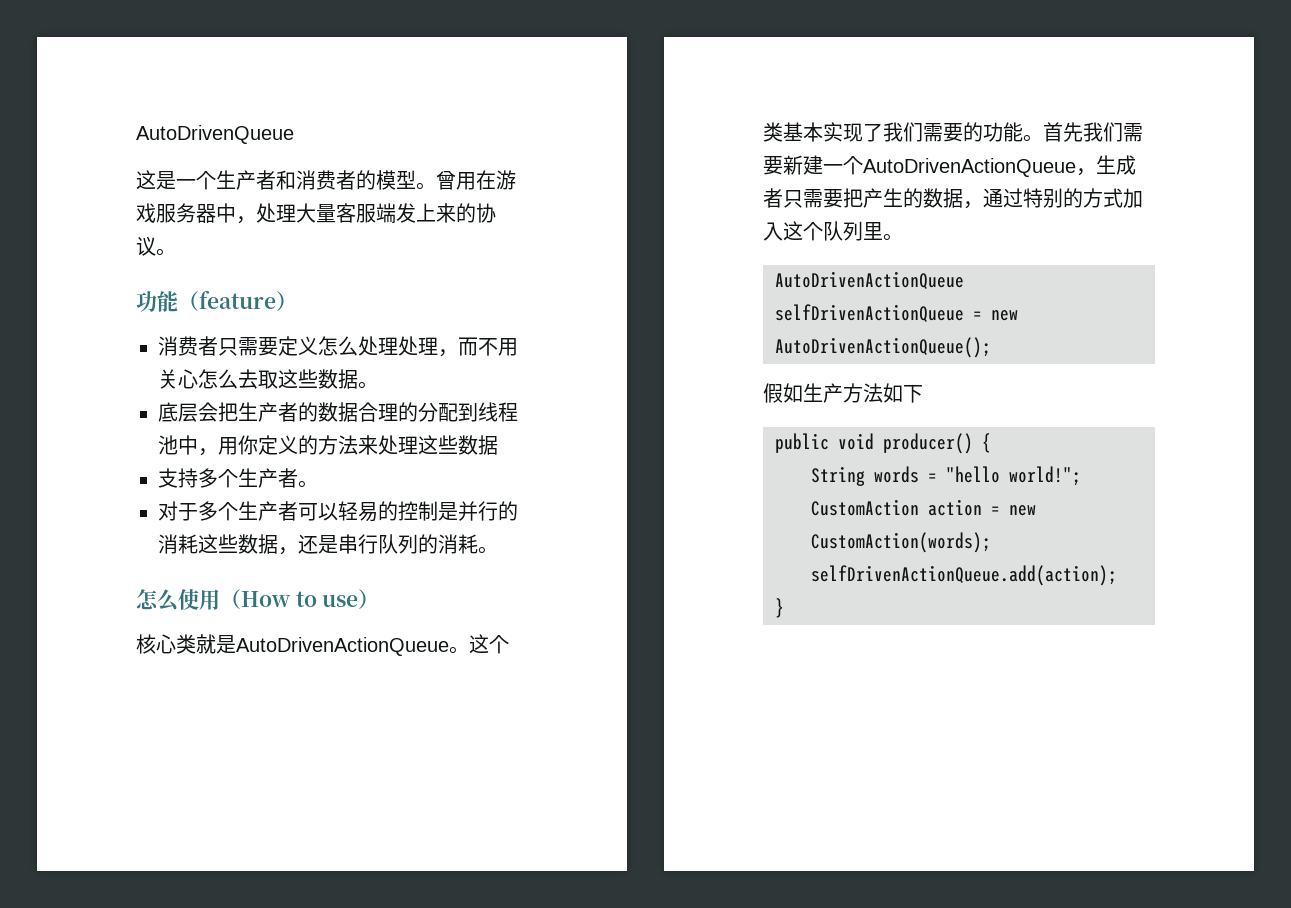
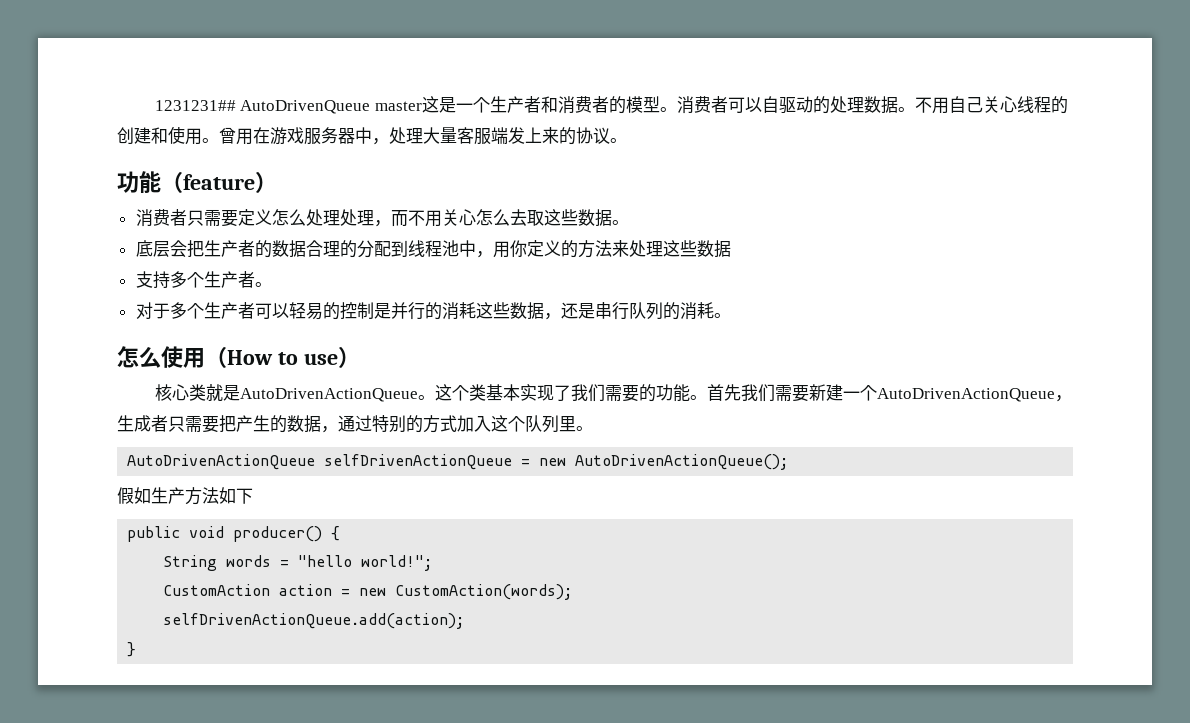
- AutoDrivenQueue
- 这是一个生产者和消费者的模型。
+ 1231231## AutoDrivenQueue master这是一个生产者和消费者的模型。
+ 消费者可以自驱动的处理数据。不用自己关心线程的创建和使用。

